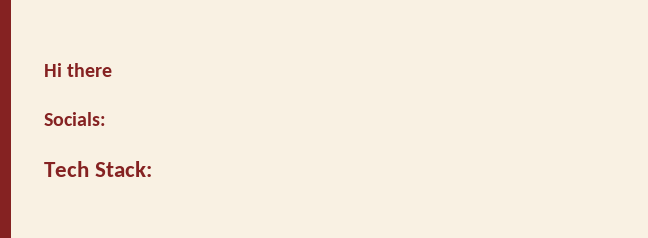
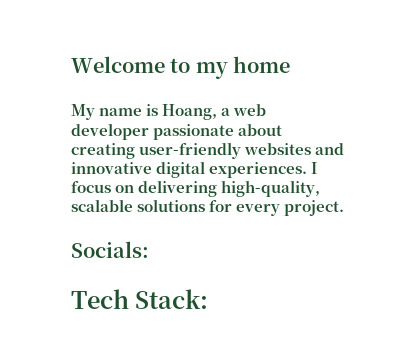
- Hi there
+ Welcome to my home
+ My name is Hoang, a web developer passionate about creating user-friendly websites and innovative digital experiences. I focus on delivering high-quality, scalable solutions for every project.

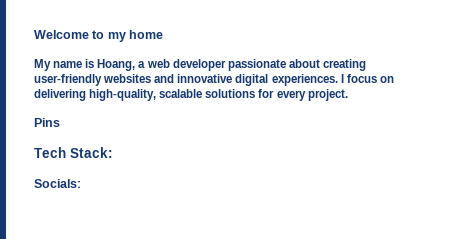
- Socials:
+ Pins
+ Socials:

